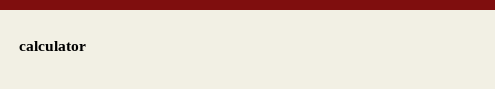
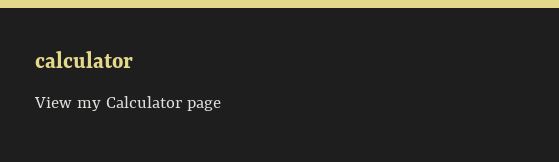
+ View my Calculator page

